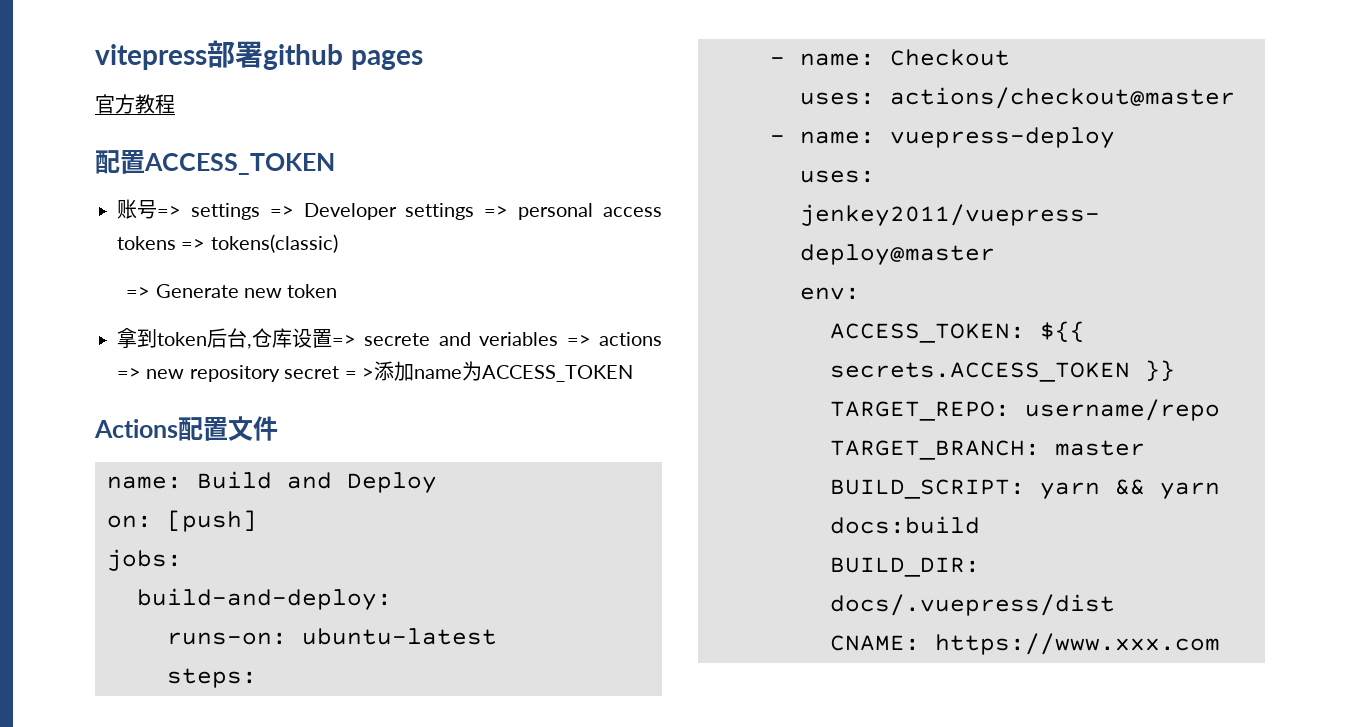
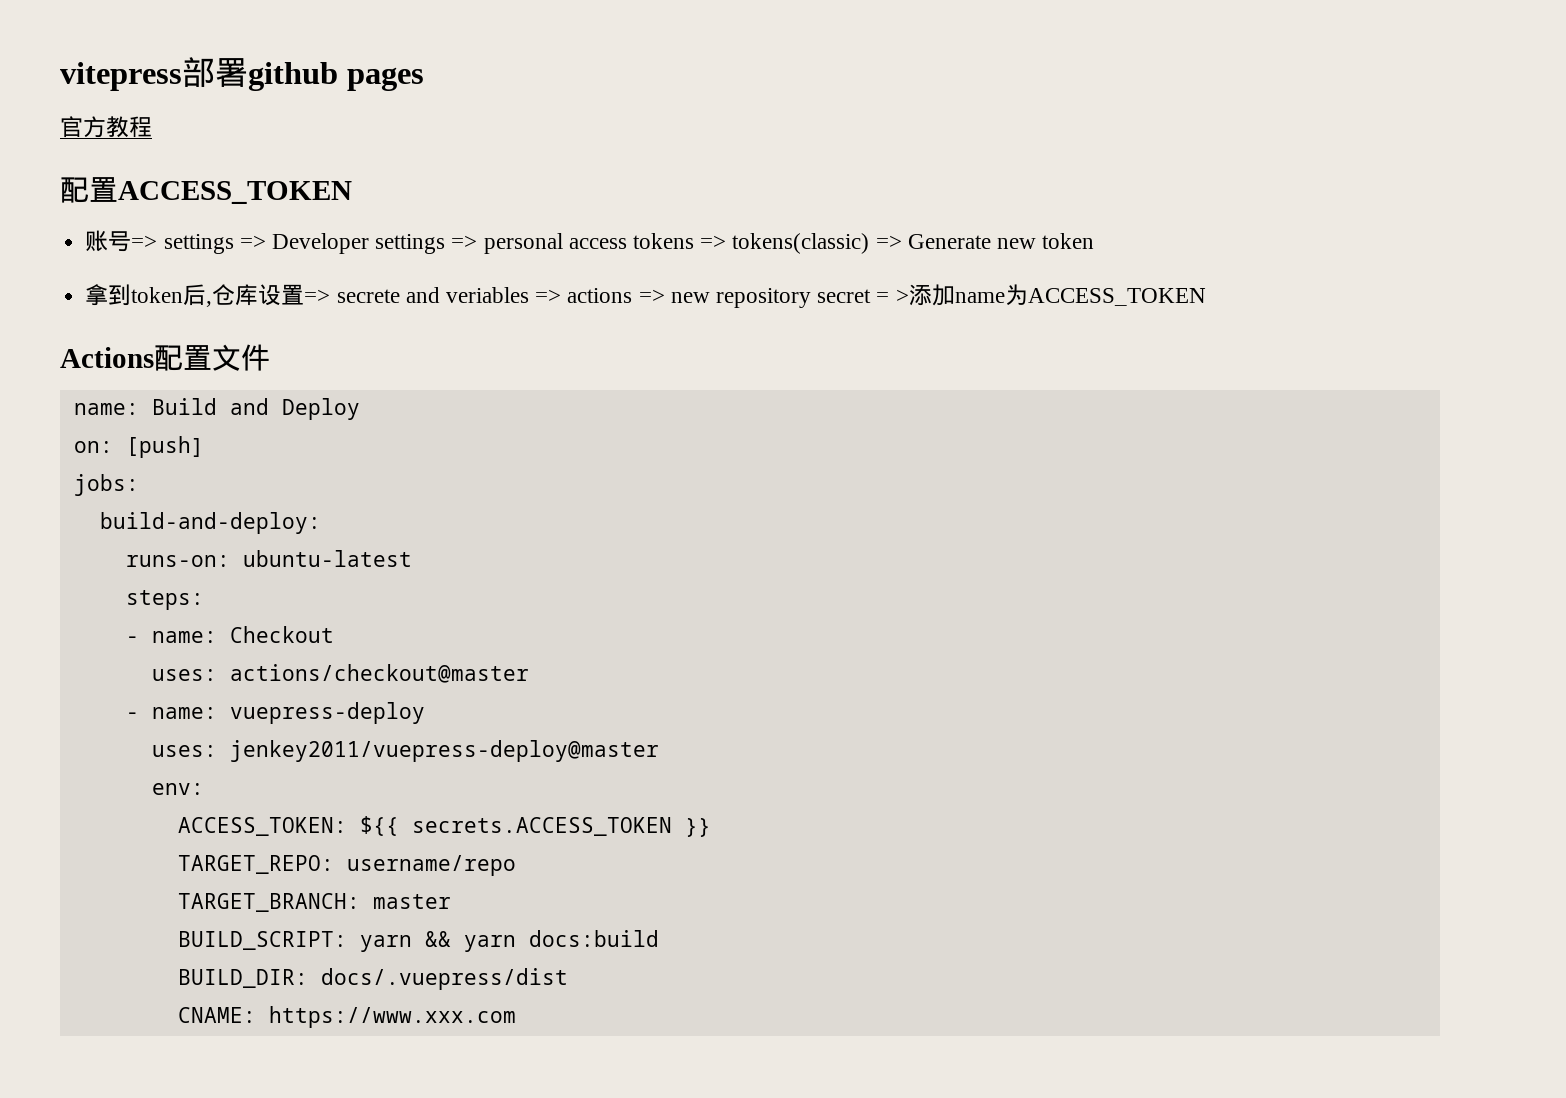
- 账号=> settings => Developer settings => personal access tokens => tokens(classic)
- => Generate new token
+ 账号=> settings => Developer settings => personal access tokens => tokens(classic) => Generate new token
- 拿到token后台,仓库设置=> secrete and veriables => actions => new repository secret = >添加name为ACCESS_TOKEN
+ 拿到token后,仓库设置=> secrete and veriables => actions => new repository secret = >添加name为ACCESS_TOKEN

